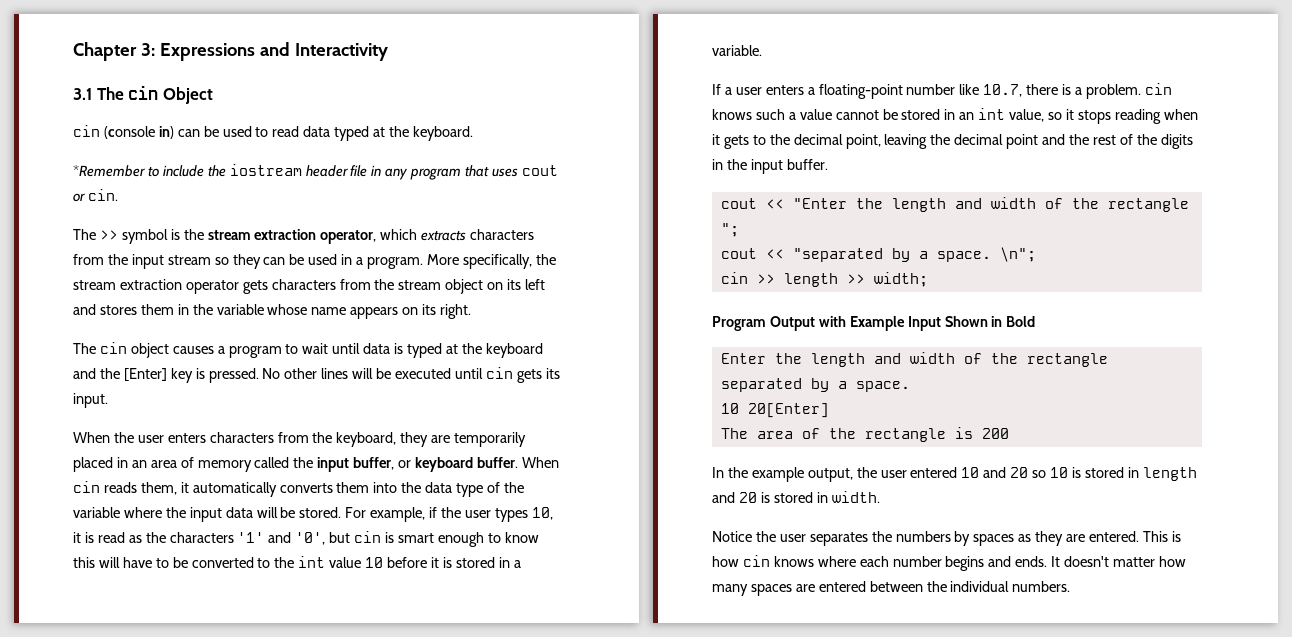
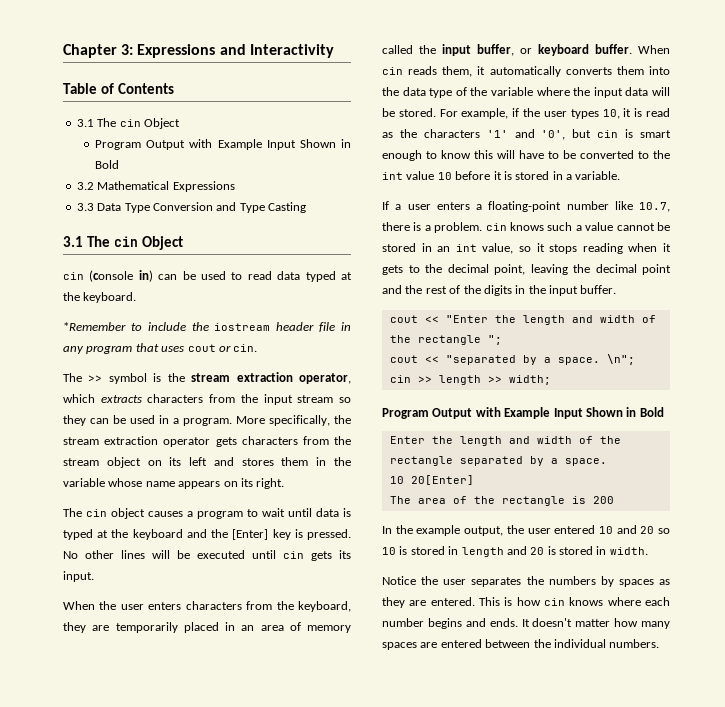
+ Table of Contents
+ 3.1 The cin Object
+ Program Output with Example Input Shown in Bold
+ 3.2 Mathematical Expressions
+ 3.3 Data Type Conversion and Type Casting

